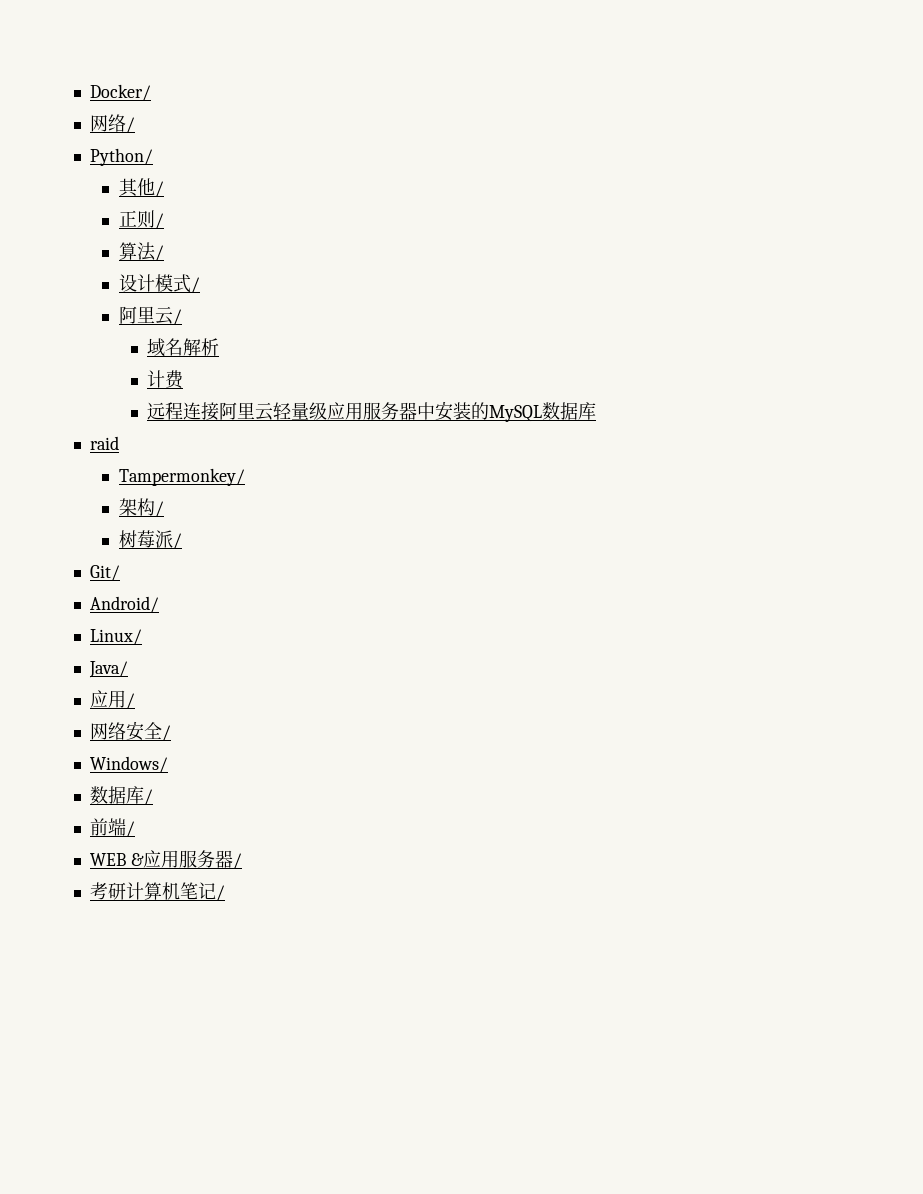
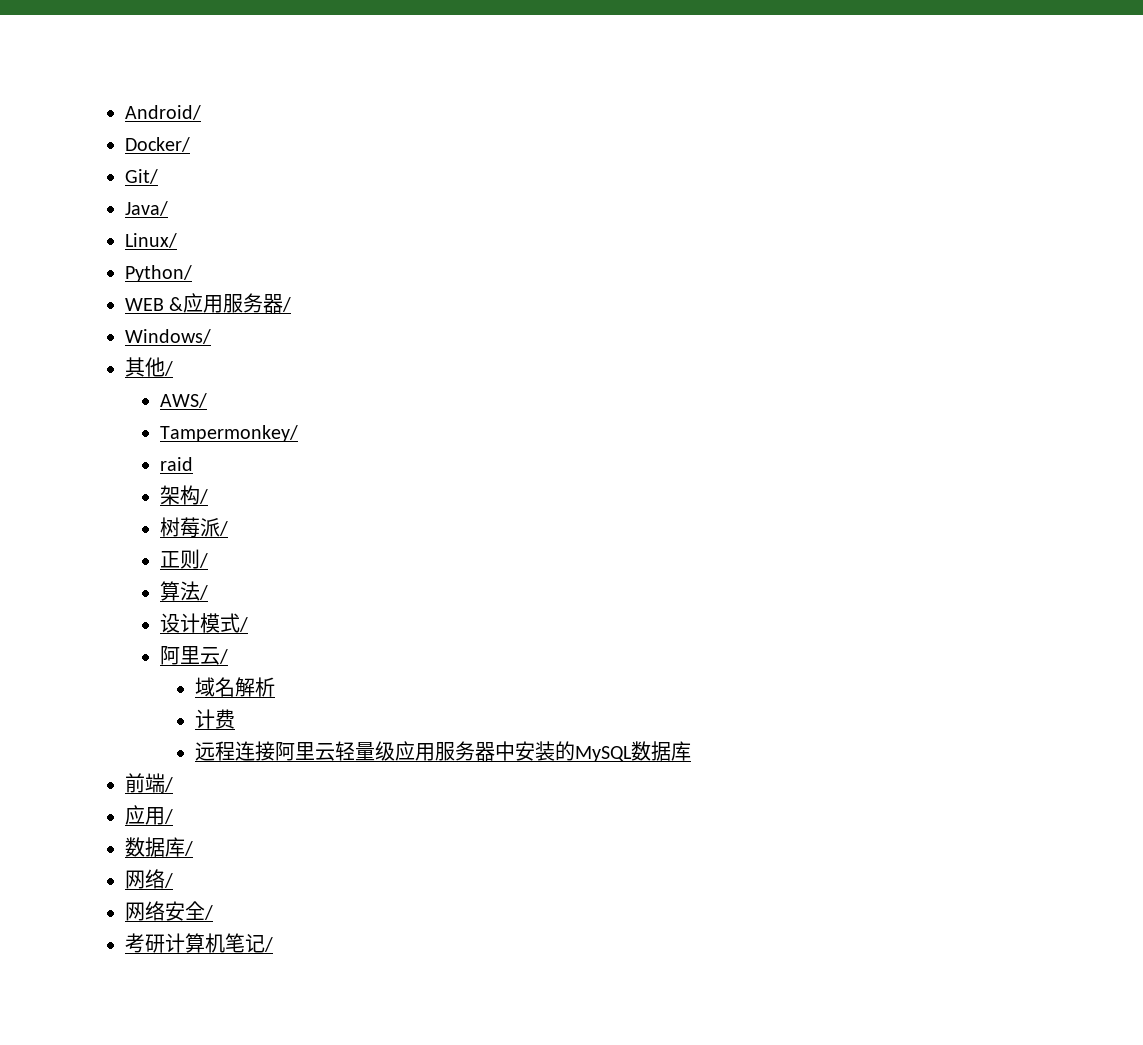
+ Android/
- 网络/
+ Git/
+ Java/
+ Linux/
  Python/
+ WEB &应用服务器/
+ Windows/
  其他/
+ AWS/
+ Tampermonkey/
+ raid
+ 架构/
+ 树莓派/
- raid
- Tampermonkey/
- 架构/
- 树莓派/
- Git/
- Android/
- Linux/
- Java/
+ 前端/
  应用/
+ 数据库/
+ 网络/
  网络安全/
- Windows/
- 数据库/
- 前端/
- WEB &应用服务器/

